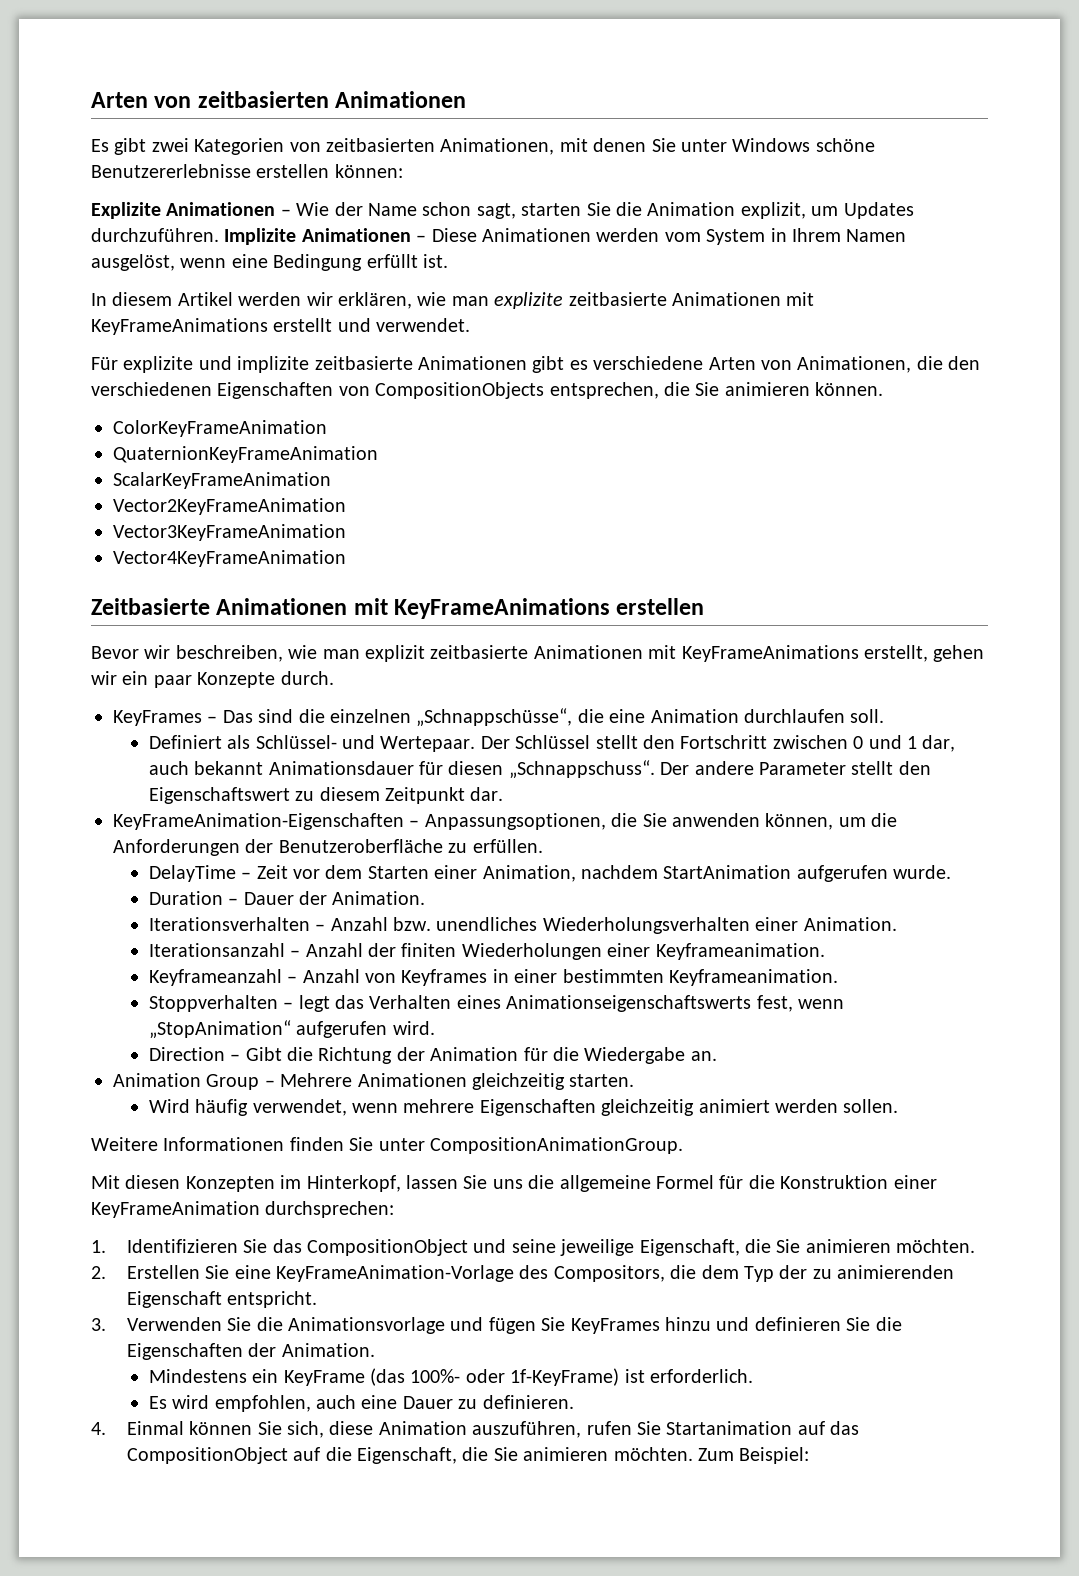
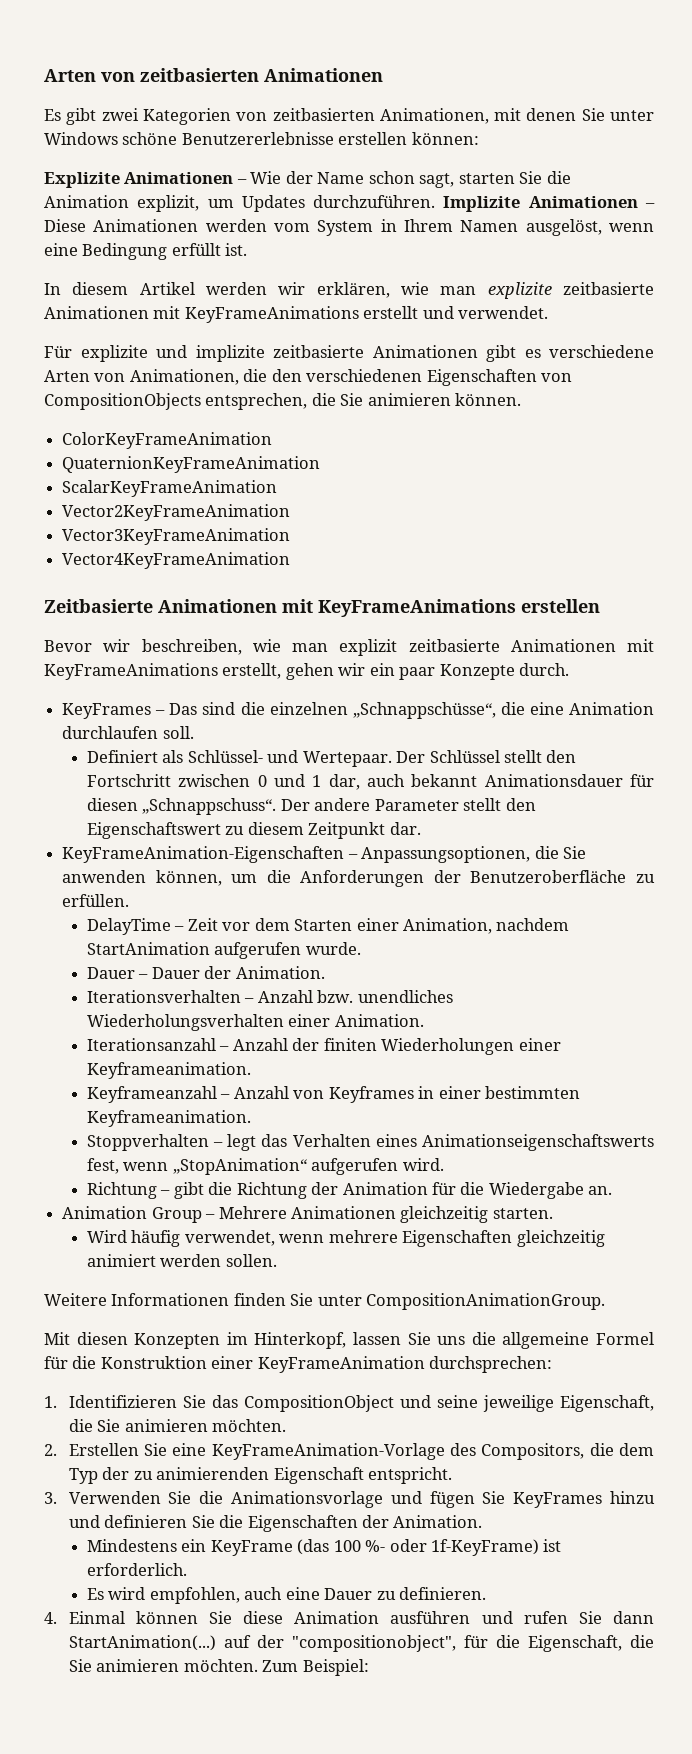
- Duration – Dauer der Animation.
+ Dauer – Dauer der Animation.
- Direction – Gibt die Richtung der Animation für die Wiedergabe an.
+ Richtung – gibt die Richtung der Animation für die Wiedergabe an.
- Mindestens ein KeyFrame (das 100%- oder 1f-KeyFrame) ist erforderlich.
+ Mindestens ein KeyFrame (das 100 %- oder 1f-KeyFrame) ist erforderlich.
- 4. Einmal können Sie sich, diese Animation auszuführen, rufen Sie Startanimation auf das CompositionObject auf die Eigenschaft, die Sie animieren möchten.
+ 4. Einmal können Sie diese Animation ausführen und rufen Sie dann StartAnimation(...) auf der "compositionobject", für die Eigenschaft, die Sie animieren möchten.

